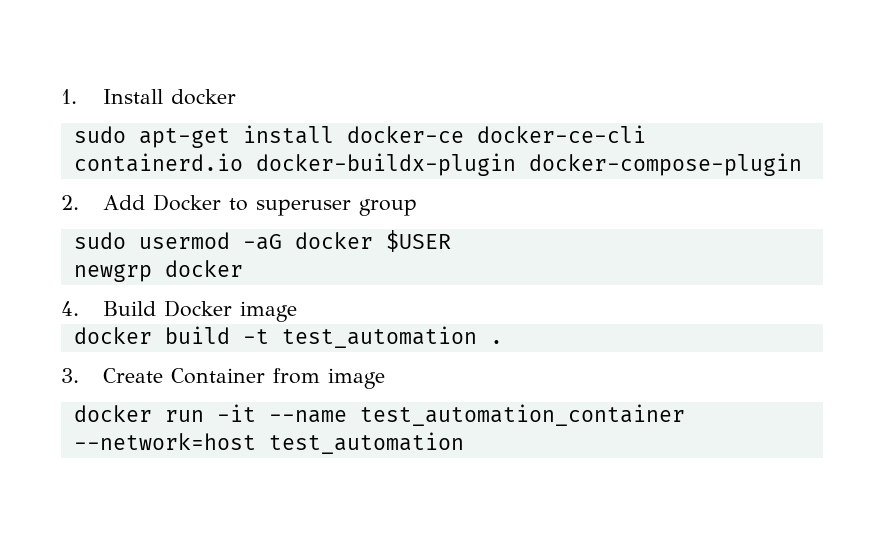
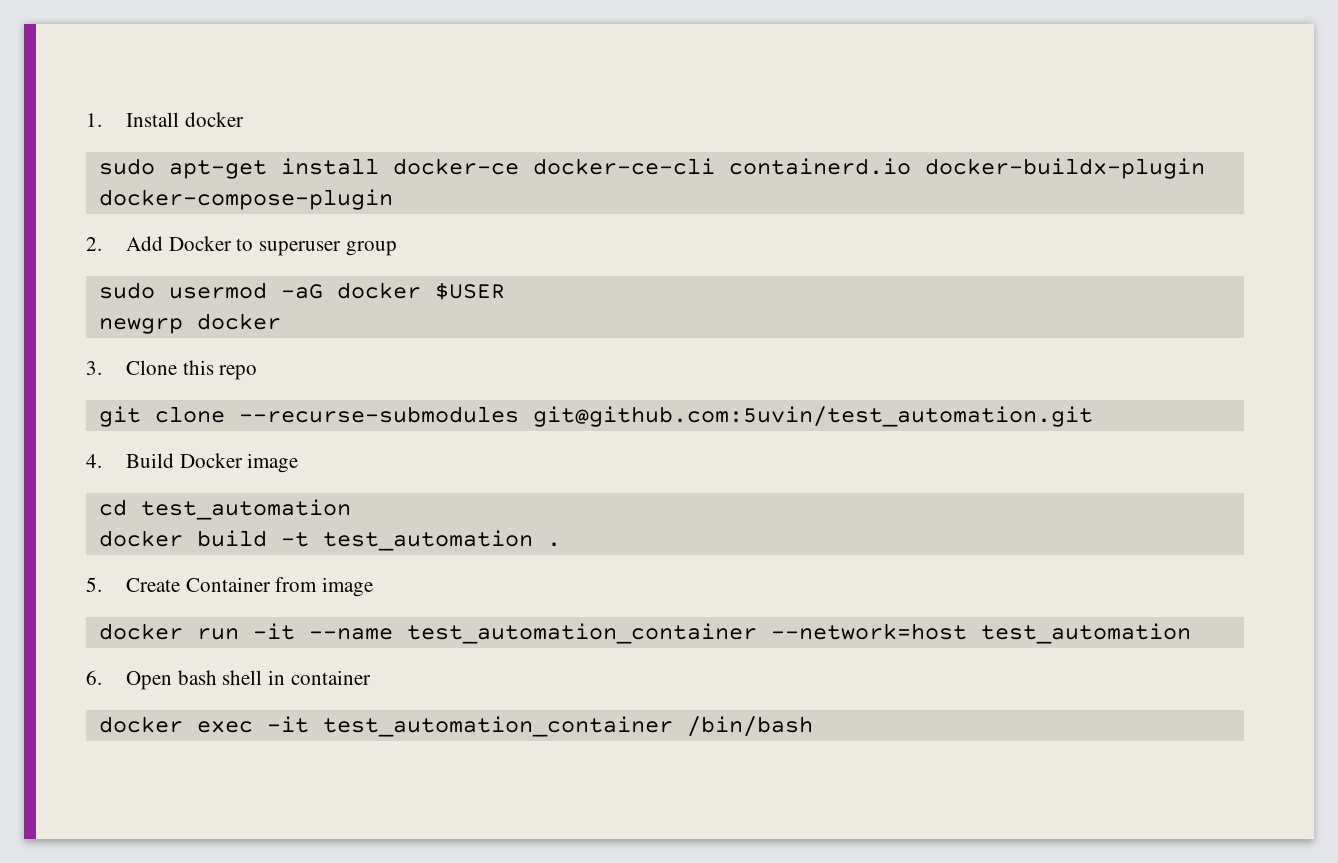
+ 3. Clone this repo
+ git clone --recurse-submodules git@github.com:5uvin/test_automation.git
+ cd test_automation
- 3. Create Container from image
+ 5. Create Container from image
+ 6. Open bash shell in container
+ docker exec -it test_automation_container /bin/bash

